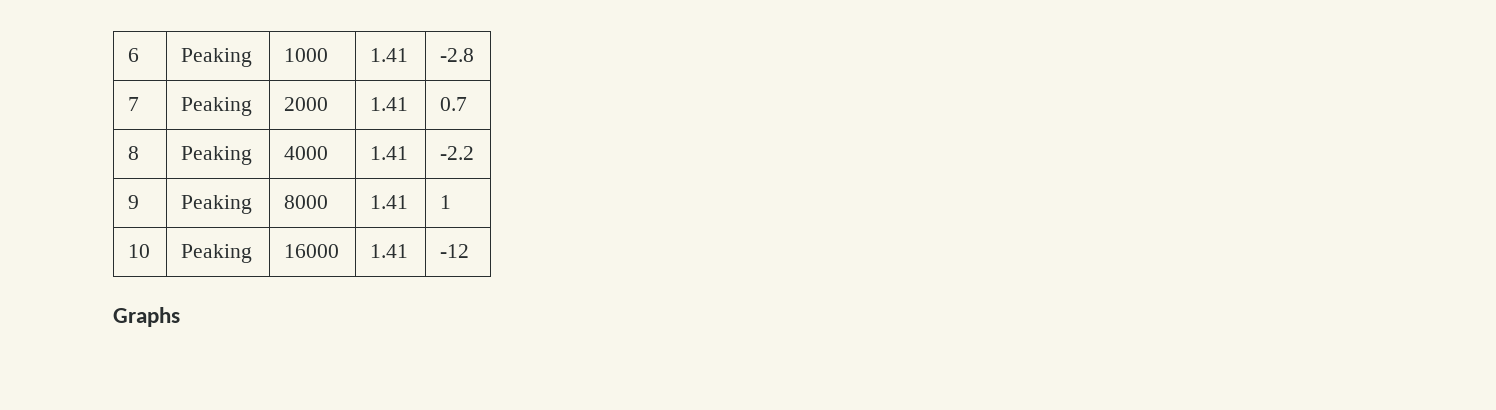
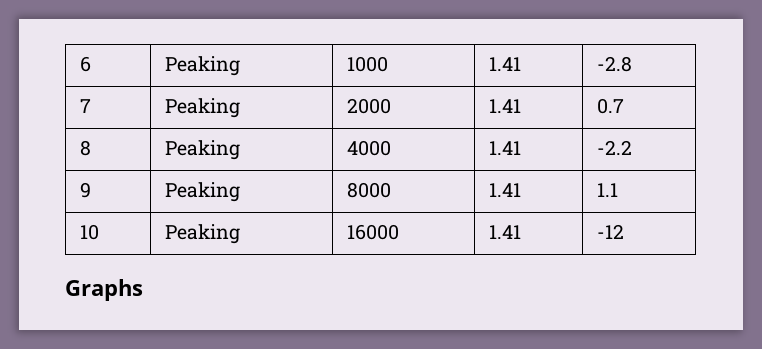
- 9 | Peaking | 8000 | 1.41 | 1
+ 9 | Peaking | 8000 | 1.41 | 1.1

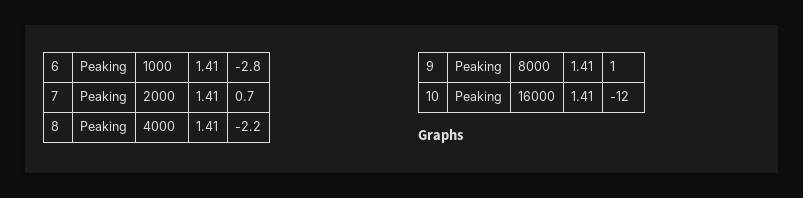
- 9 | Peaking | 8000 | 1.41 | 1.1
+ 9 | Peaking | 8000 | 1.41 | 1

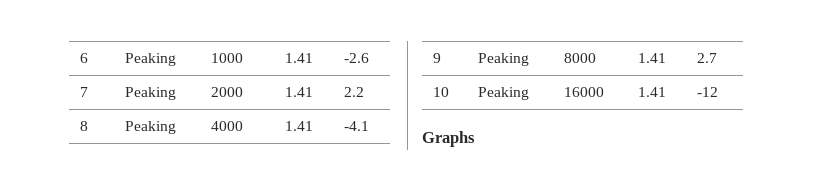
- 6 | Peaking | 1000 | 1.41 | -2.8
+ 6 | Peaking | 1000 | 1.41 | -2.6
- 7 | Peaking | 2000 | 1.41 | 0.7
+ 7 | Peaking | 2000 | 1.41 | 2.2
- 8 | Peaking | 4000 | 1.41 | -2.2
+ 8 | Peaking | 4000 | 1.41 | -4.1
- 9 | Peaking | 8000 | 1.41 | 1
+ 9 | Peaking | 8000 | 1.41 | 2.7

